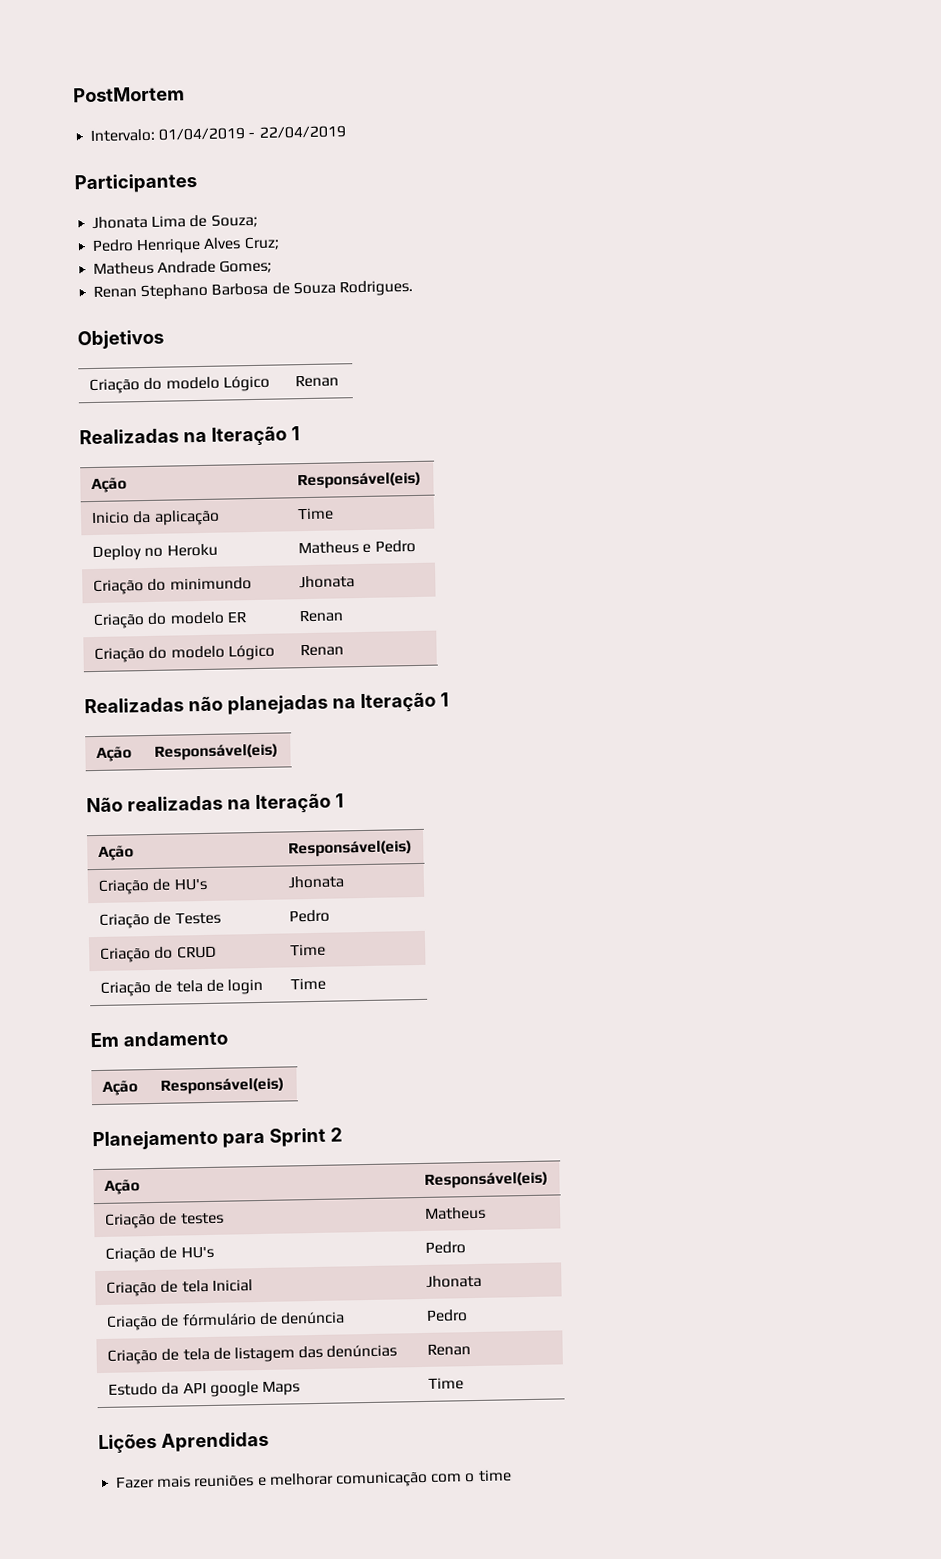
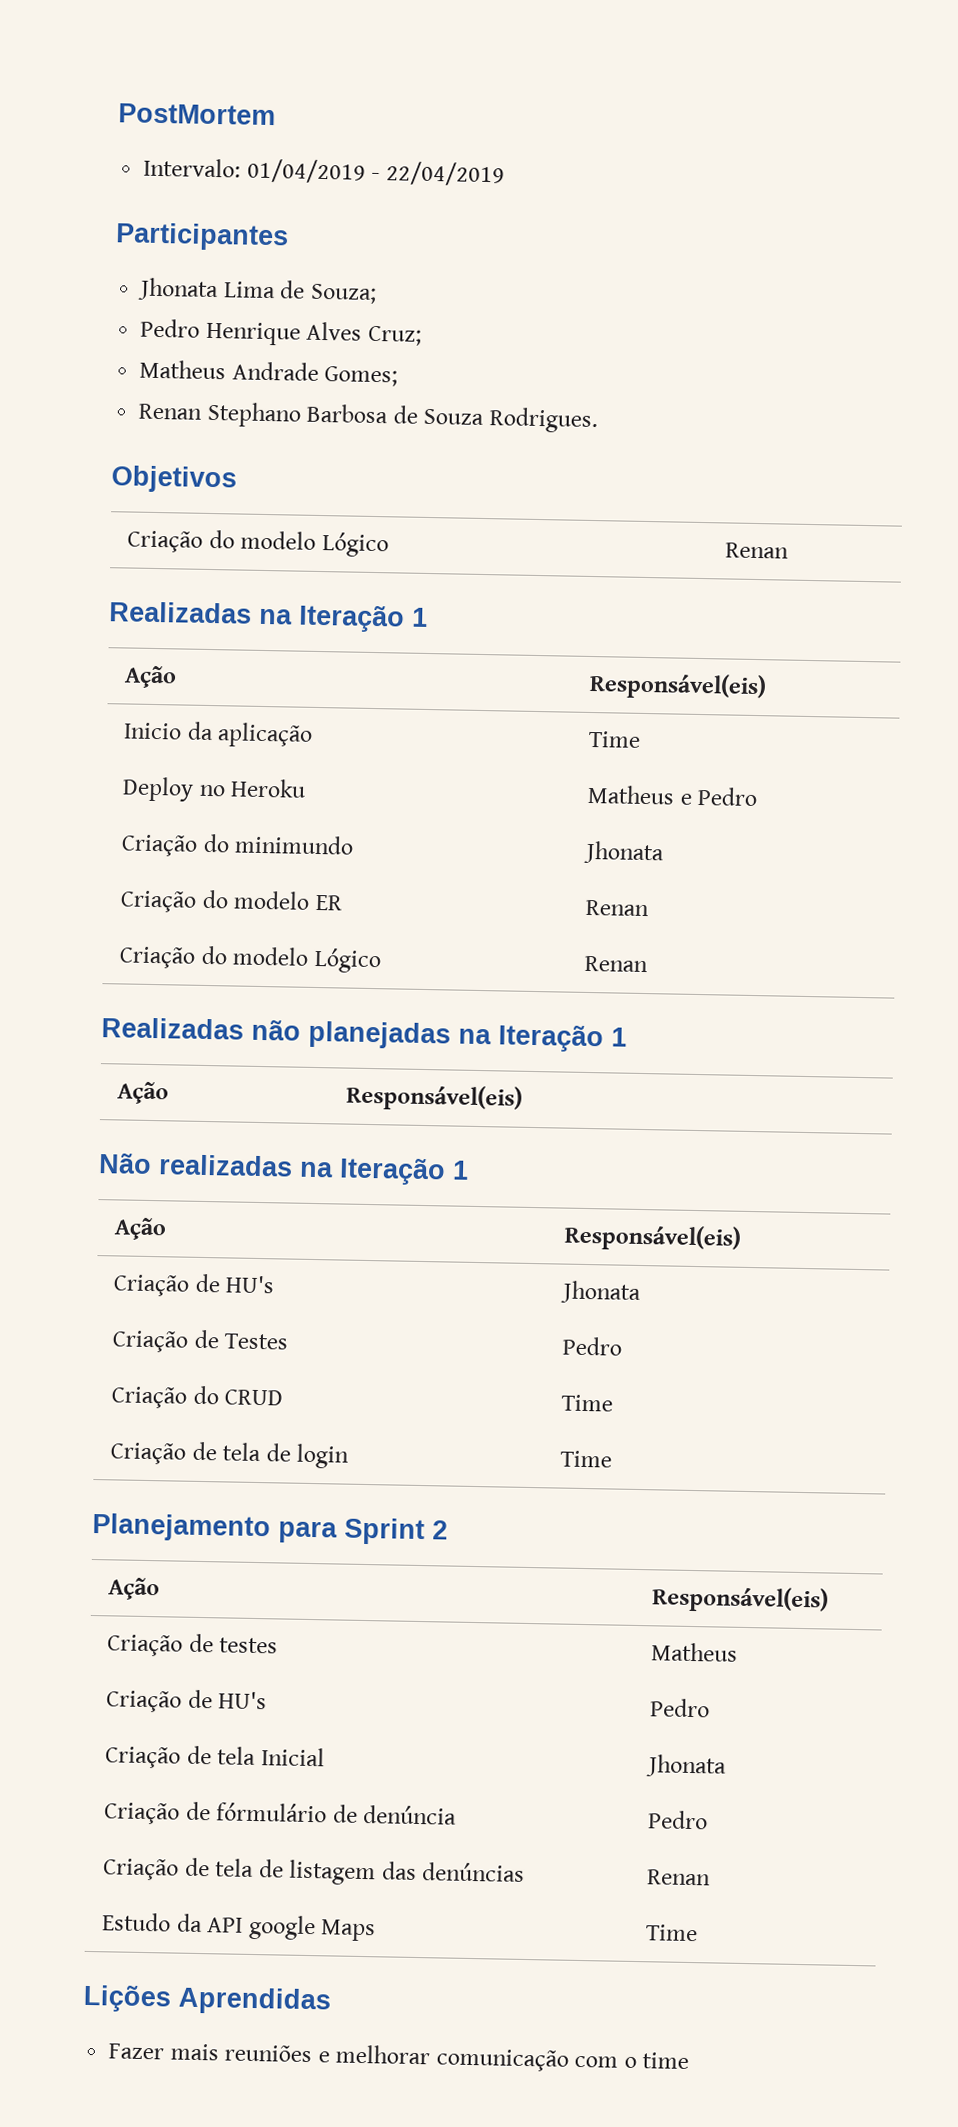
- Em andamento
- Ação | Responsável(eis)

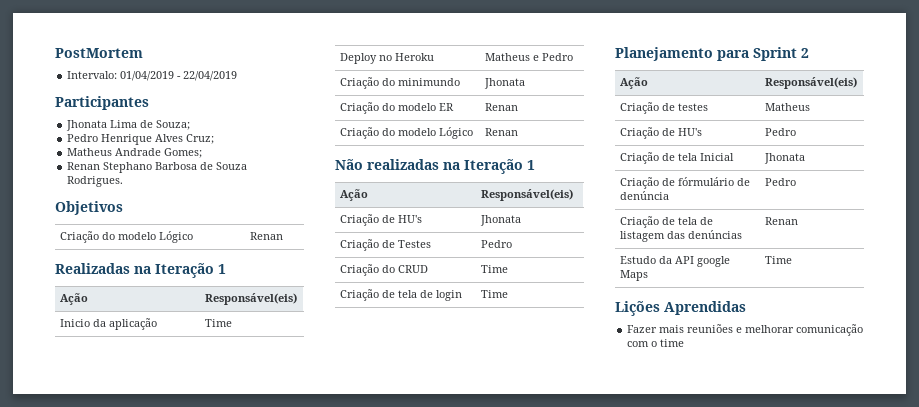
- Realizadas não planejadas na Iteração 1
- Ação | Responsável(eis)

